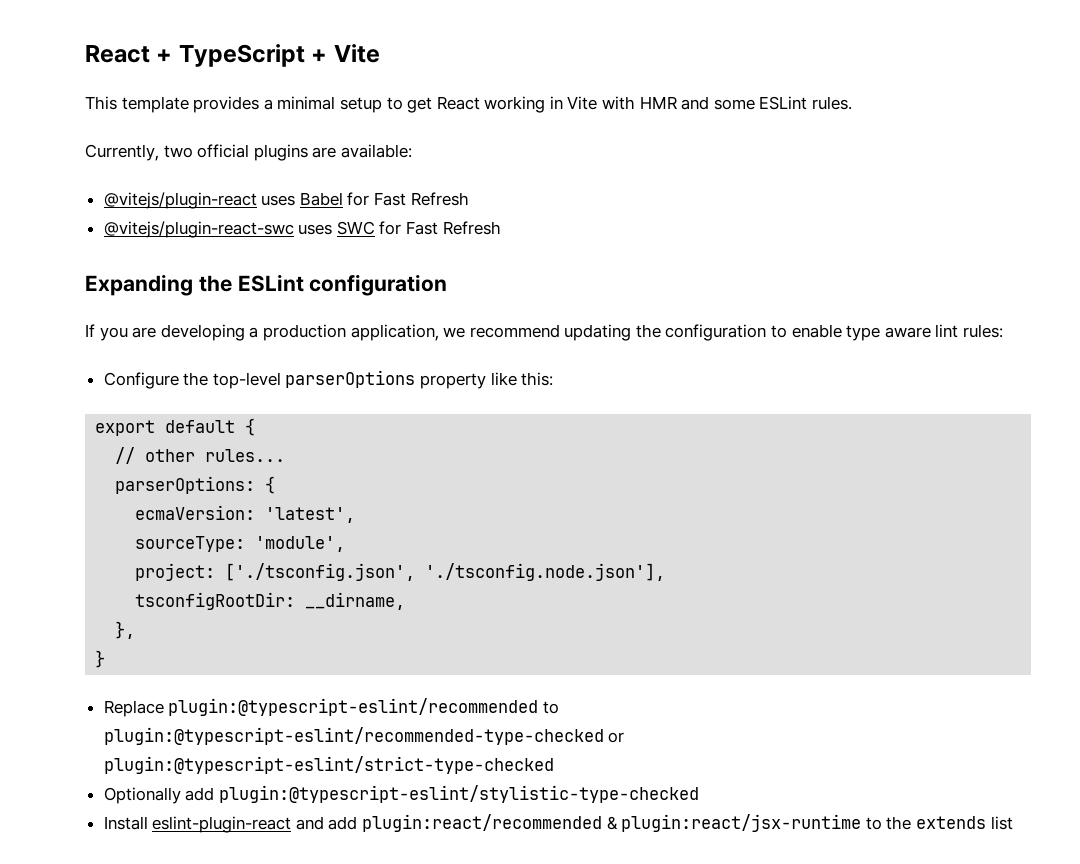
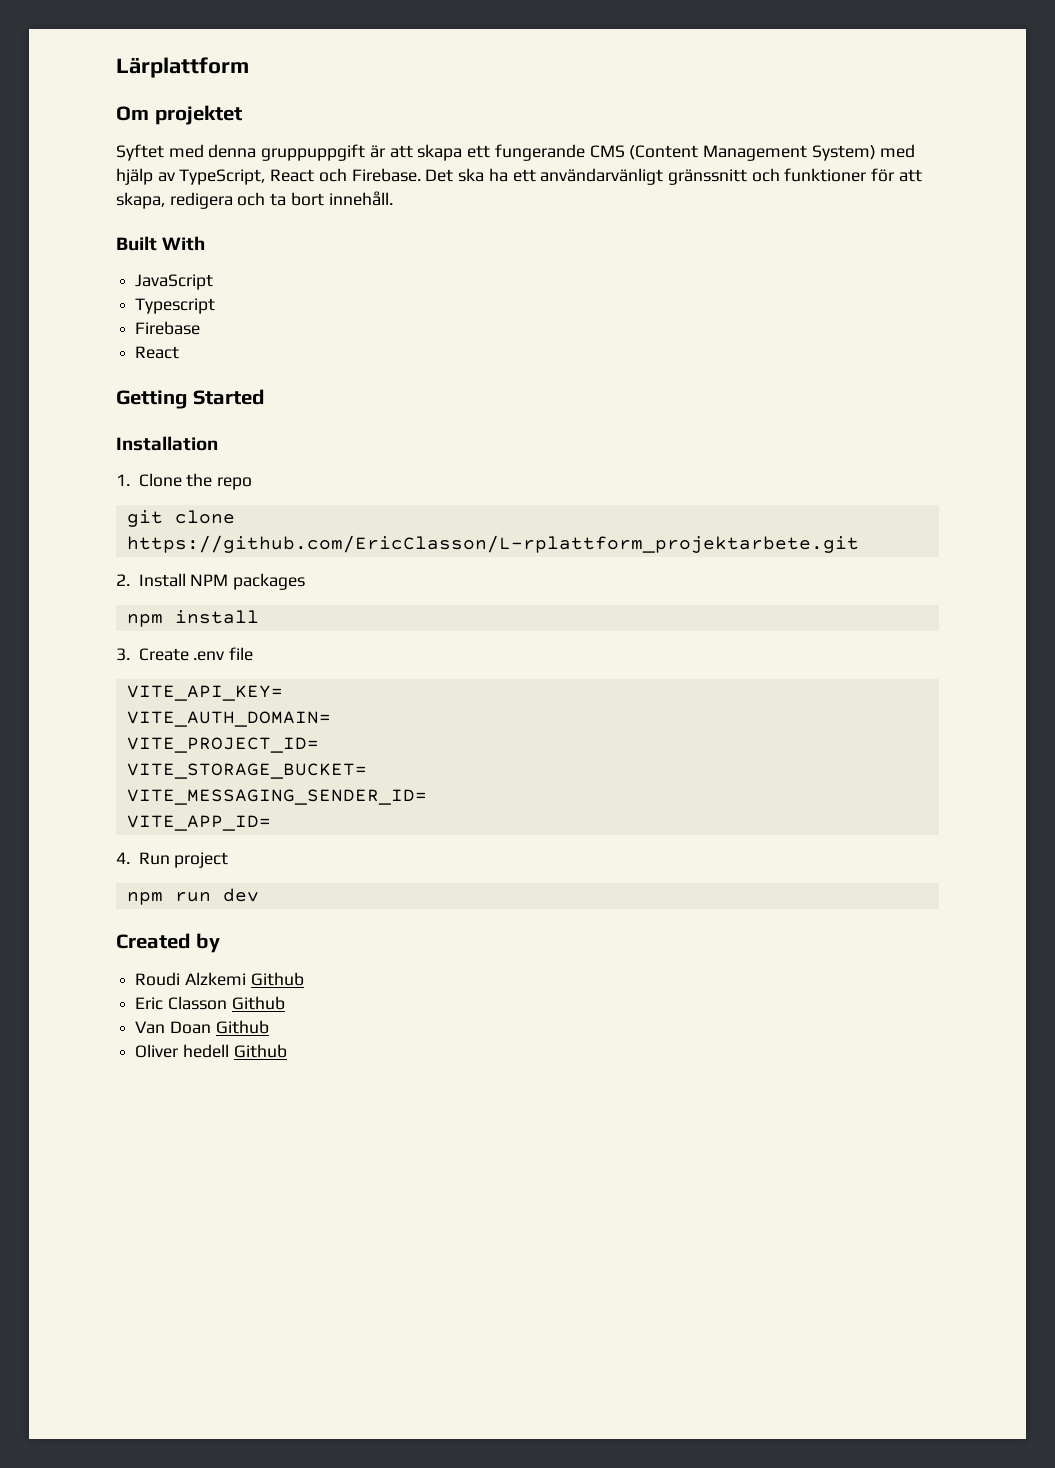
- React + TypeScript + Vite
- This template provides a minimal setup to get React working in Vite with HMR and some ESLint rules.
- Currently, two official plugins are available:
- @vitejs/plugin-react uses Babel for Fast Refresh
- @vitejs/plugin-react-swc uses SWC for Fast Refresh
- Expanding the ESLint configuration
- If you are developing a production application, we recommend updating the configuration to enable type aware lint rules:
- Configure the top-level parserOptions property like this:
- export default {
- // other rules...
- parserOptions: {
- ecmaVersion: 'latest',
- sourceType: 'module',
- project: ['./tsconfig.json', './tsconfig.node.json'],
- tsconfigRootDir: __dirname,
- },
- }
- Replace plugin:@typescript-eslint/recommended to plugin:@typescript-eslint/recommended-type-checked or plugin:@typescript-eslint/strict-type-checked
- Optionally add plugin:@typescript-eslint/stylistic-type-checked
- Install eslint-plugin-react and add plugin:react/recommended & plugin:react/jsx-runtime to the extends list
+ Lärplattform
+ Om projektet
+ Syftet med denna gruppuppgift är att skapa ett fungerande CMS (Content Management System) med hjälp av TypeScript, React och Firebase. Det ska ha ett användarvänligt gränssnitt och funktioner för att skapa, redigera och ta bort innehåll.
+ Built With
+ JavaScript
+ Typescript
+ Firebase
+ React
+ Getting Started
+ Installation
+ 1. Clone the repo
+ git clone https://github.com/EricClasson/L-rplattform_projektarbete.git
+ 2. Install NPM packages
+ npm install
+ 3. Create .env file
+ VITE_API_KEY=
+ VITE_AUTH_DOMAIN=
+ VITE_PROJECT_ID=
+ VITE_STORAGE_BUCKET=
+ VITE_MESSAGING_SENDER_ID=
+ VITE_APP_ID=
+ 4. Run project
+ npm run dev
+ Created by
+ Roudi Alzkemi Github
+ Eric Classon Github
+ Van Doan Github
+ Oliver hedell Github

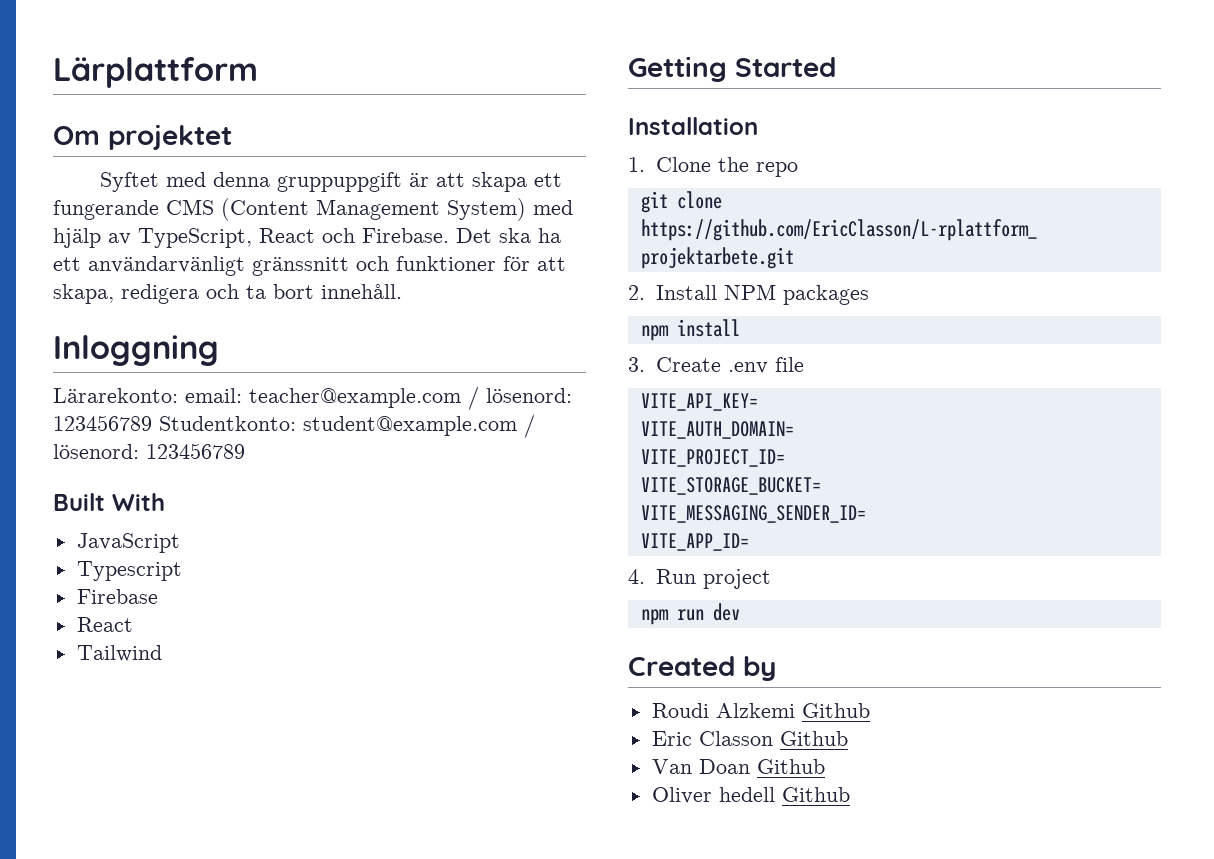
+ Inloggning
+ Lärarekonto: email: teacher@example.com / lösenord: 123456789 Studentkonto: student@example.com / lösenord: 123456789
+ Tailwind

